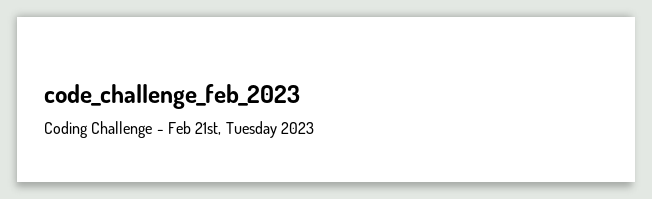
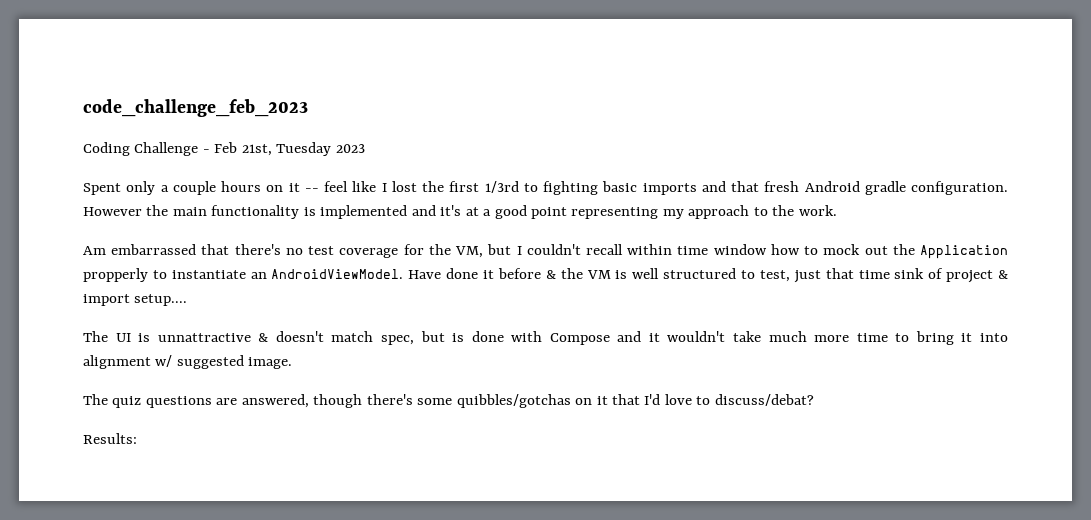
+ Spent only a couple hours on it -- feel like I lost the first 1/3rd to fighting basic imports and that fresh Android gradle configuration. However the main functionality is implemented and it's at a good point representing my approach to the work.
+ Am embarrassed that there's no test coverage for the VM, but I couldn't recall within time window how to mock out the Application propperly to instantiate an AndroidViewModel. Have done it before & the VM is well structured to test, just that time sink of project & import setup....
+ The UI is unnattractive & doesn't match spec, but is done with Compose and it wouldn't take much more time to bring it into alignment w/ suggested image.
+ The quiz questions are answered, though there's some quibbles/gotchas on it that I'd love to discuss/debat?
+ Results:

